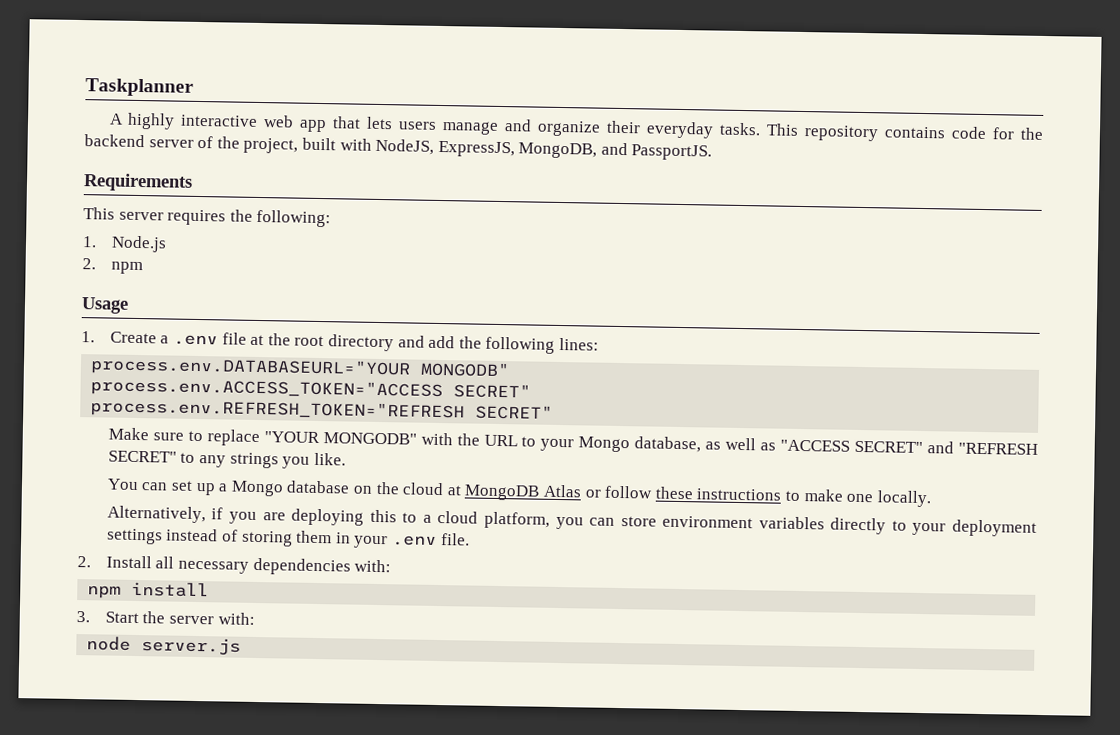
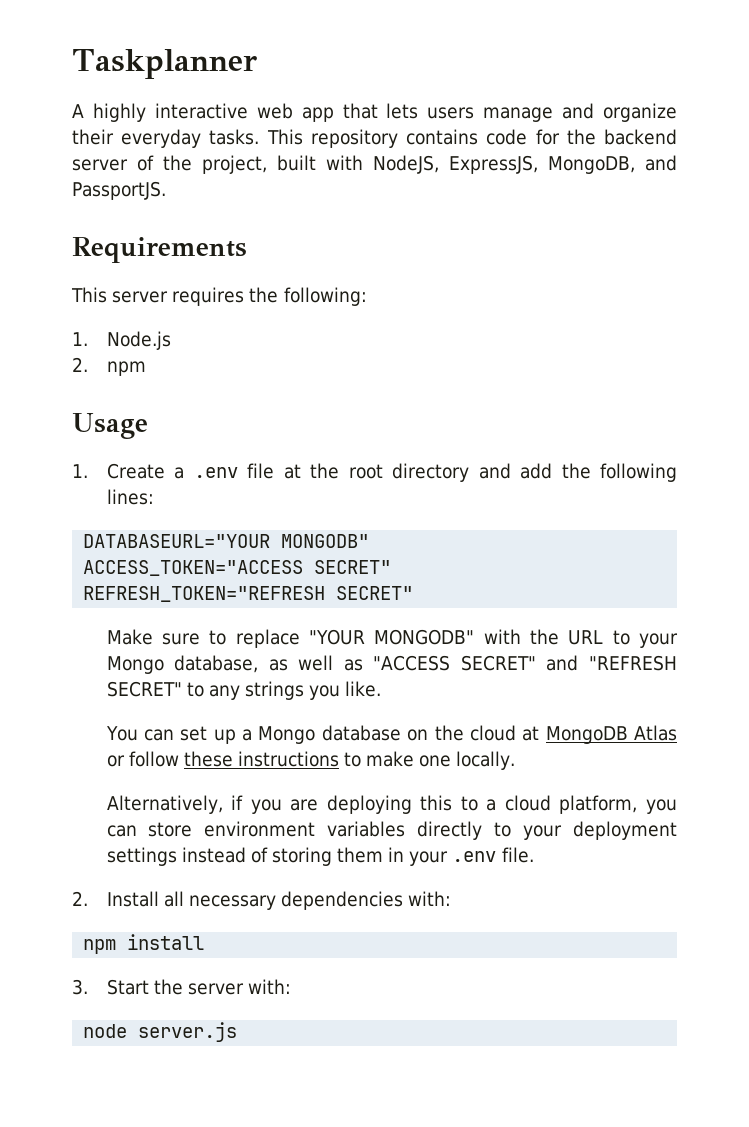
- process.env.DATABASEURL="YOUR MONGODB"
+ DATABASEURL="YOUR MONGODB"
- process.env.ACCESS_TOKEN="ACCESS SECRET"
- process.env.REFRESH_TOKEN="REFRESH SECRET"
+ ACCESS_TOKEN="ACCESS SECRET"
+ REFRESH_TOKEN="REFRESH SECRET"

